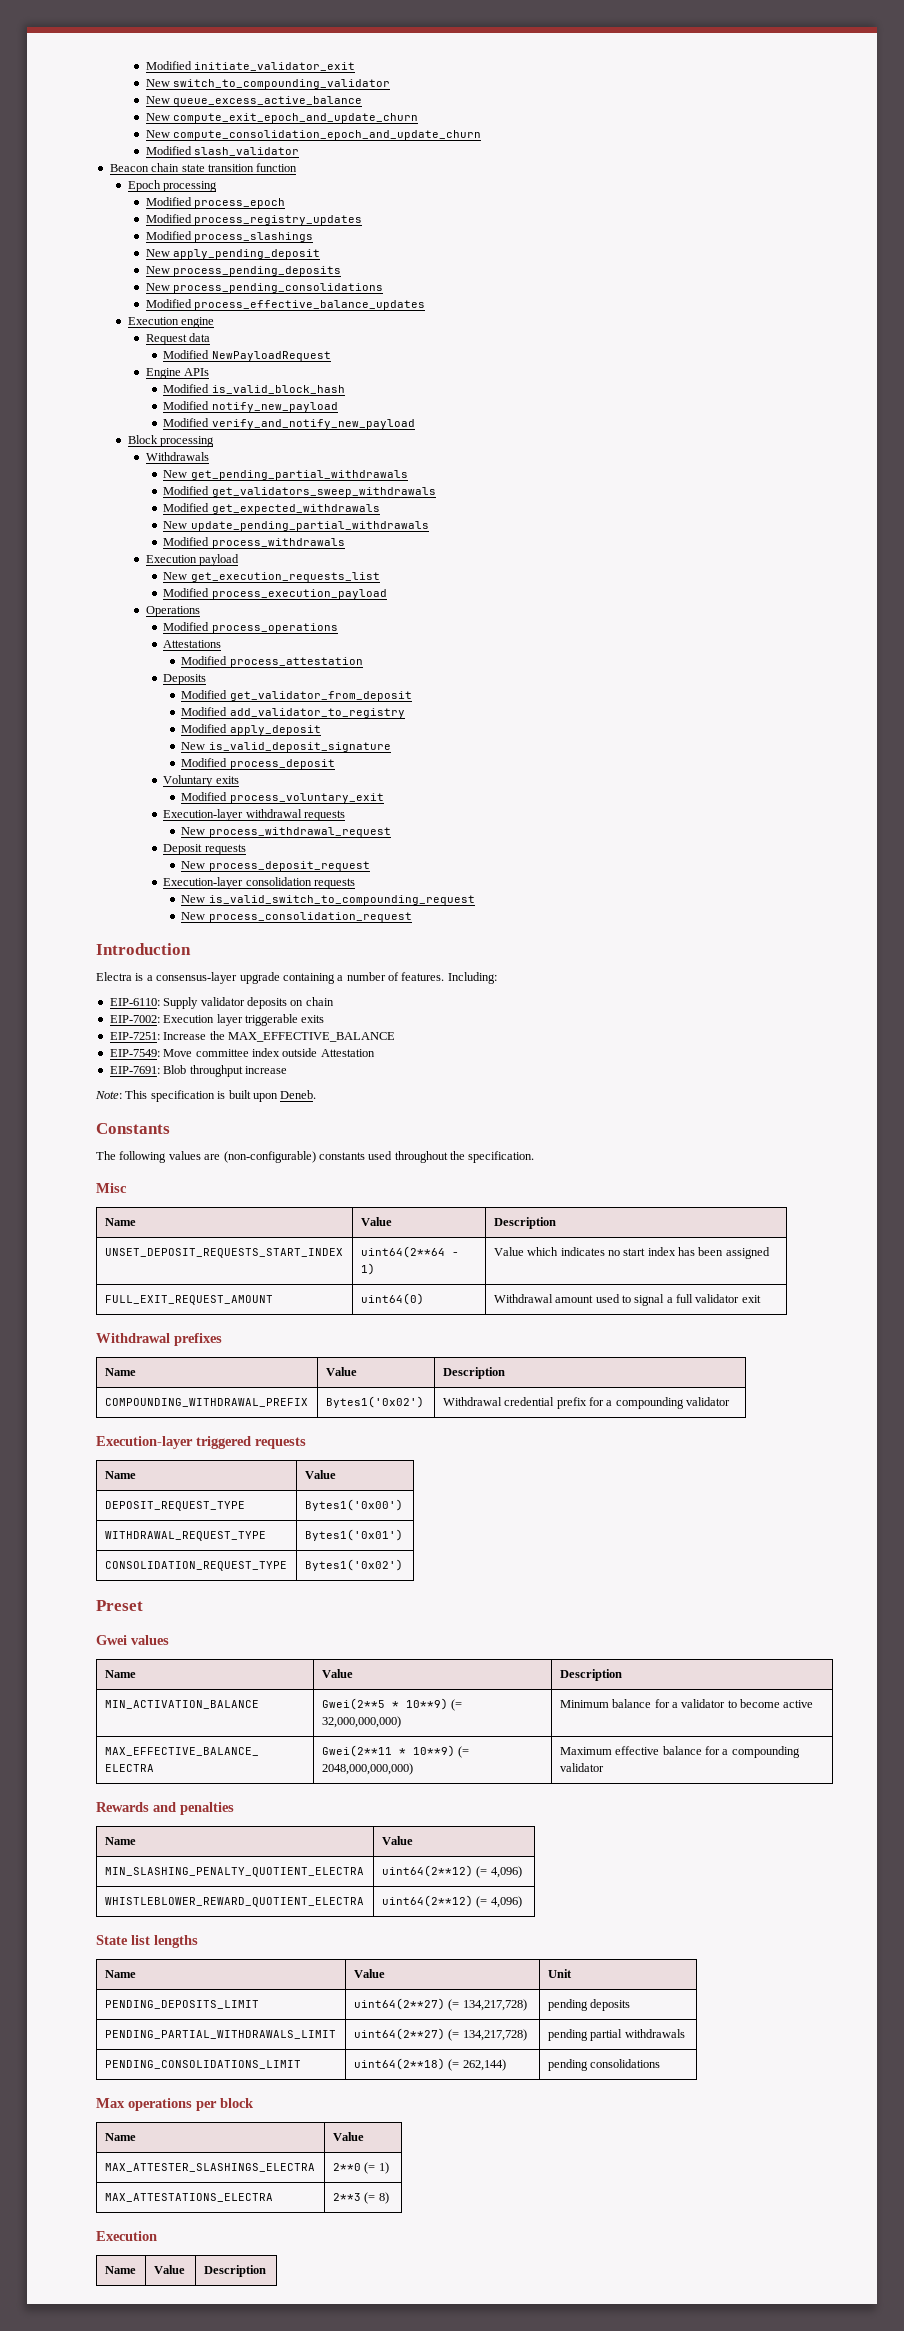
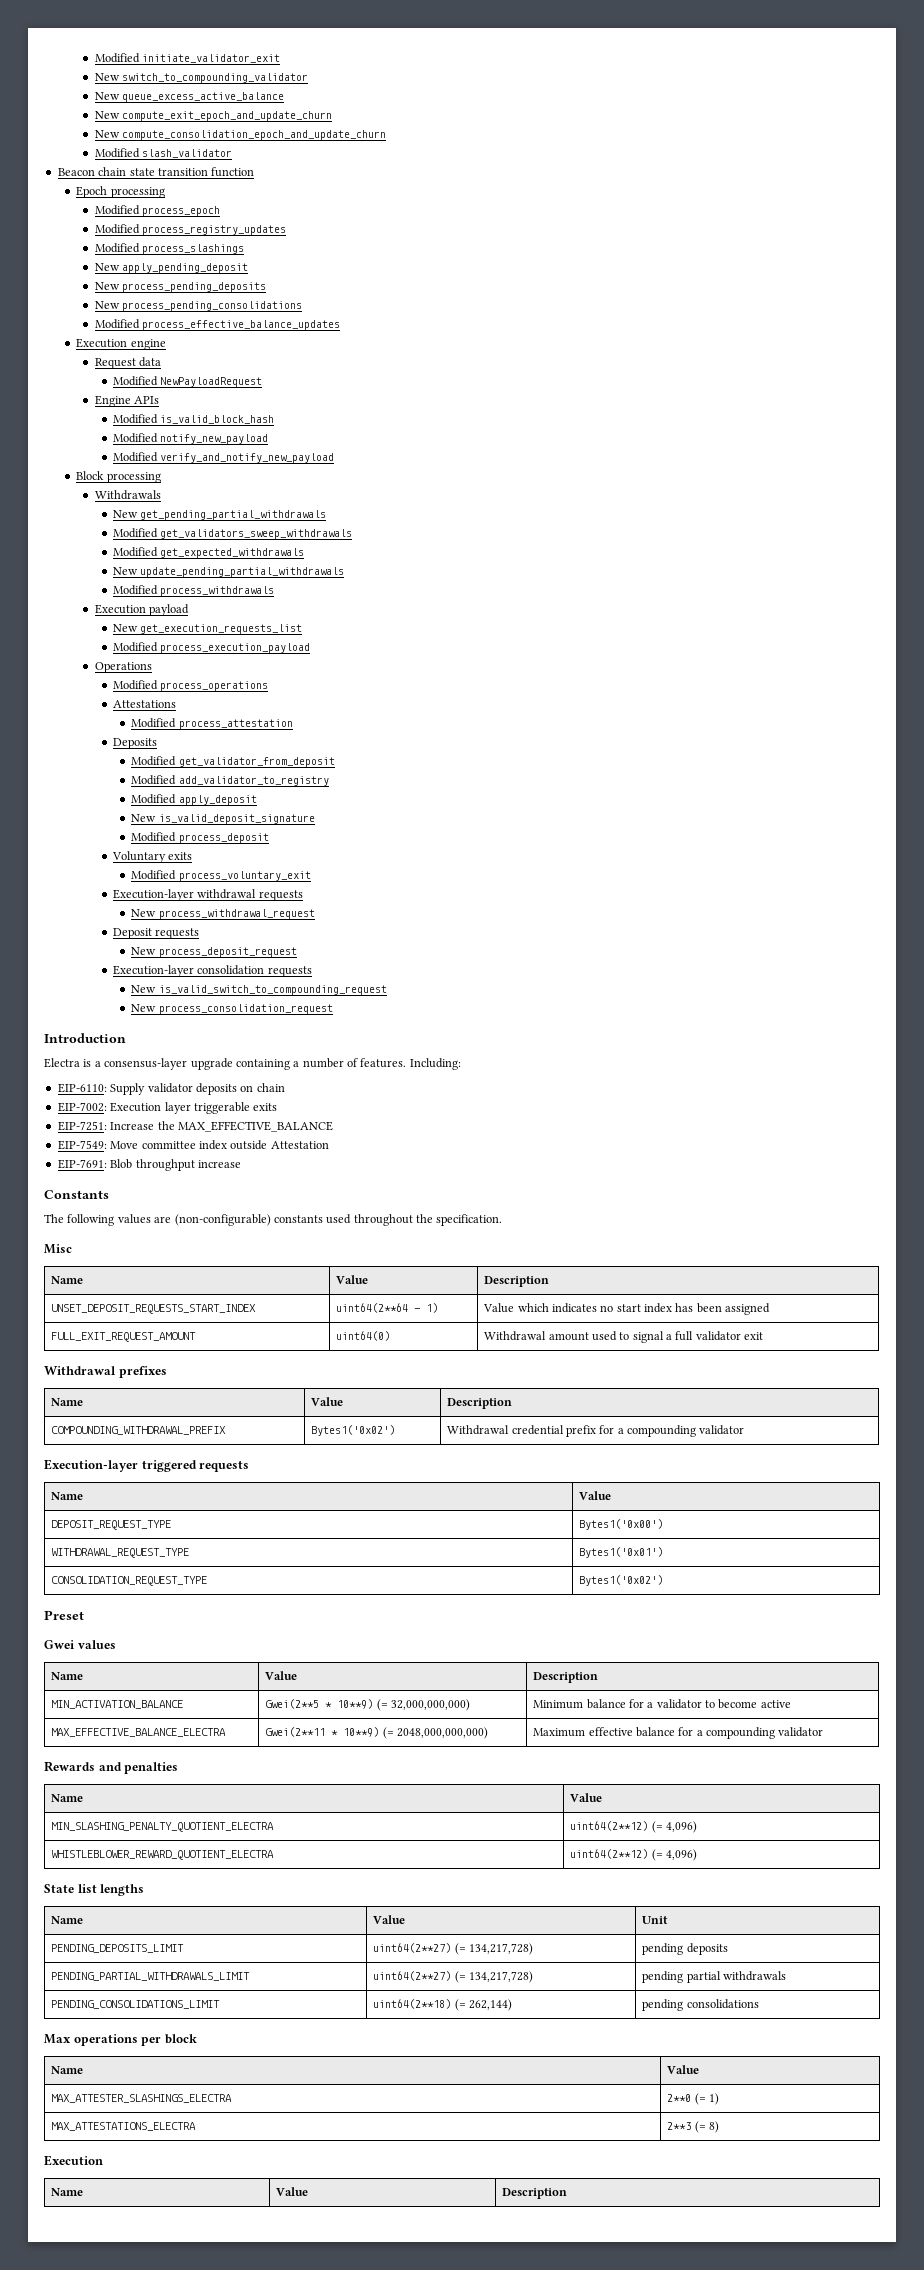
- Note: This specification is built upon Deneb.

